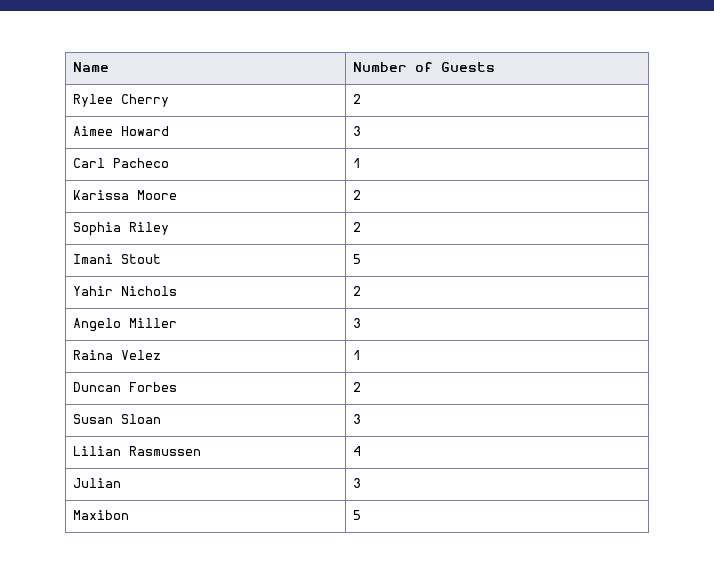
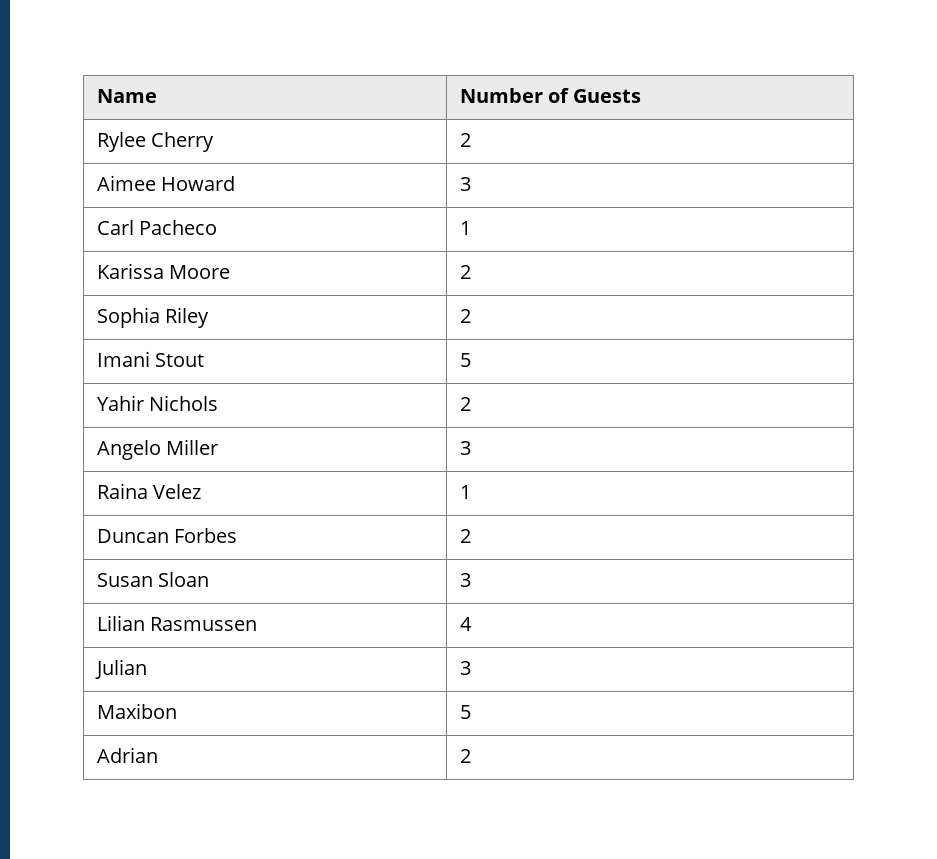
+ Adrian | 2

